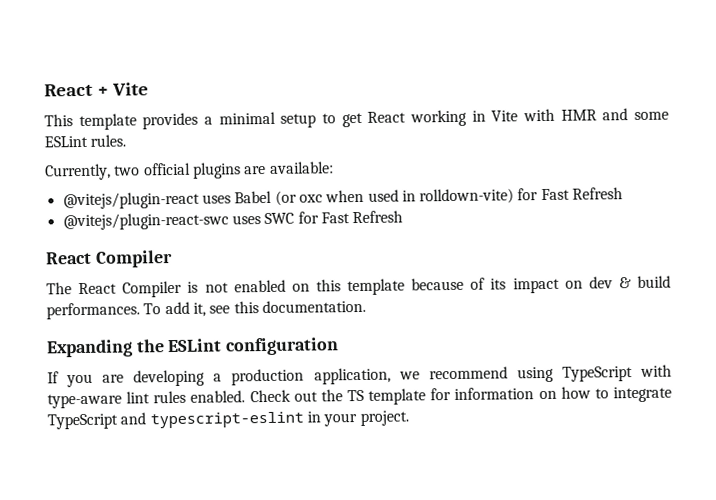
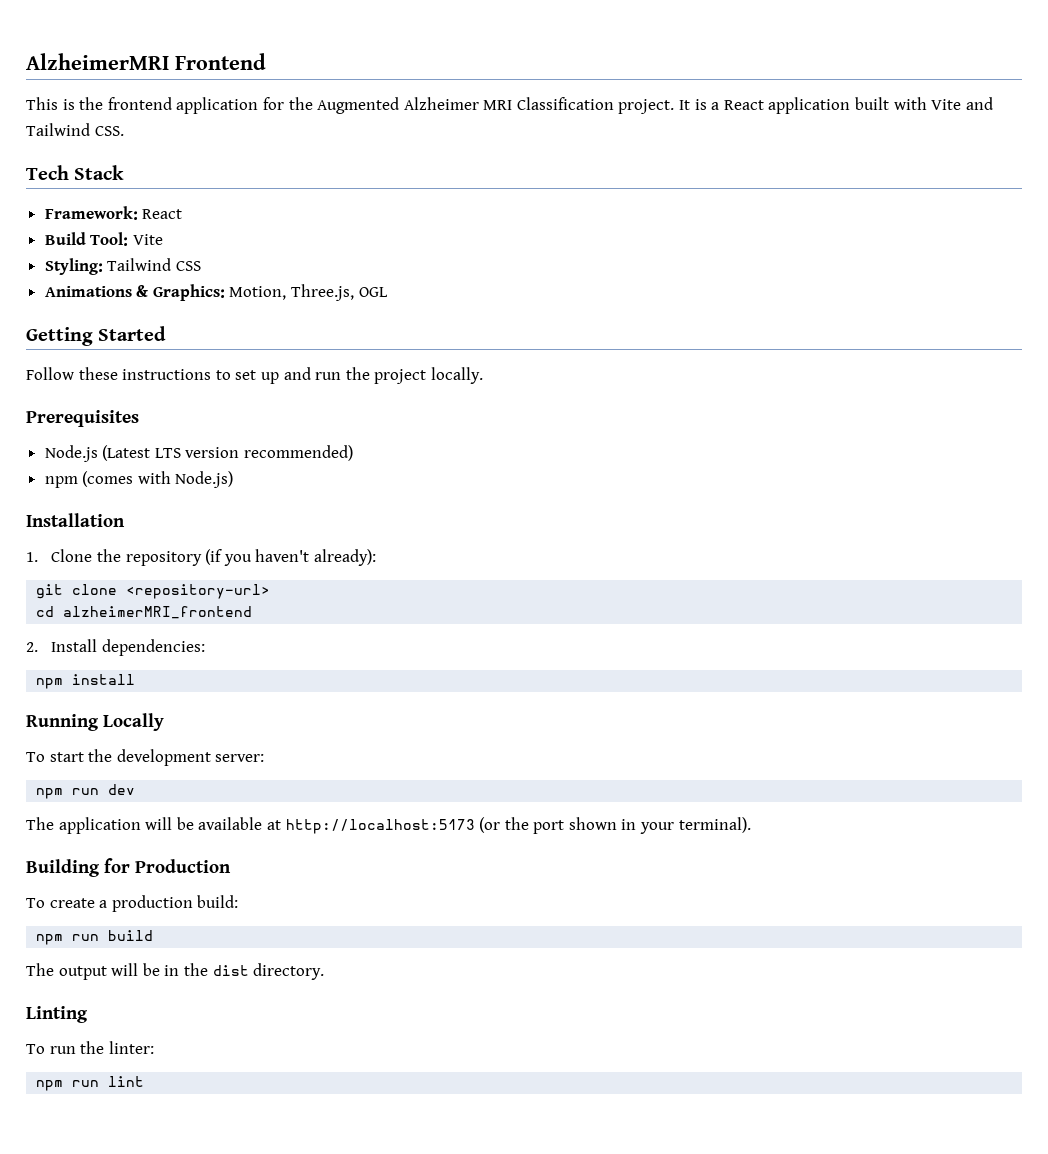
- React + Vite
- This template provides a minimal setup to get React working in Vite with HMR and some ESLint rules.
- Currently, two official plugins are available:
- @vitejs/plugin-react uses Babel (or oxc when used in rolldown-vite) for Fast Refresh
- @vitejs/plugin-react-swc uses SWC for Fast Refresh
- React Compiler
- The React Compiler is not enabled on this template because of its impact on dev & build performances. To add it, see this documentation.
- Expanding the ESLint configuration
- If you are developing a production application, we recommend using TypeScript with type-aware lint rules enabled. Check out the TS template for information on how to integrate TypeScript and typescript-eslint in your project.
+ AlzheimerMRI Frontend
+ This is the frontend application for the Augmented Alzheimer MRI Classification project. It is a React application built with Vite and Tailwind CSS.
+ Tech Stack
+ Framework: React
+ Build Tool: Vite
+ Styling: Tailwind CSS
+ Animations & Graphics: Motion, Three.js, OGL
+ Getting Started
+ Follow these instructions to set up and run the project locally.
+ Prerequisites
+ Node.js (Latest LTS version recommended)
+ npm (comes with Node.js)
+ Installation
+ 1. Clone the repository (if you haven't already):
+ git clone <repository-url>
+ cd alzheimerMRI_frontend
+ 2. Install dependencies:
+ npm install
+ Running Locally
+ To start the development server:
+ npm run dev
+ The application will be available at http://localhost:5173 (or the port shown in your terminal).
+ Building for Production
+ To create a production build:
+ npm run build
+ The output will be in the dist directory.
+ Linting
+ To run the linter:
+ npm run lint

